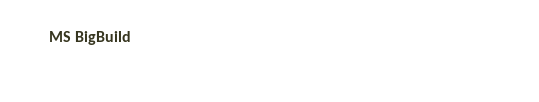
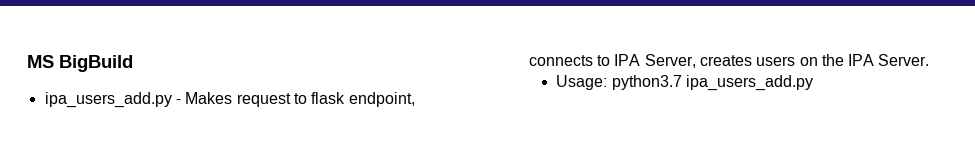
+ ipa_users_add.py - Makes request to flask endpoint, connects to IPA Server, creates users on the IPA Server.
+ Usage: python3.7 ipa_users_add.py

